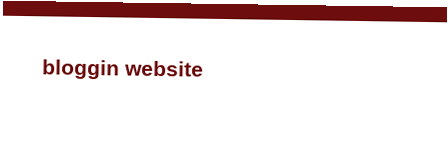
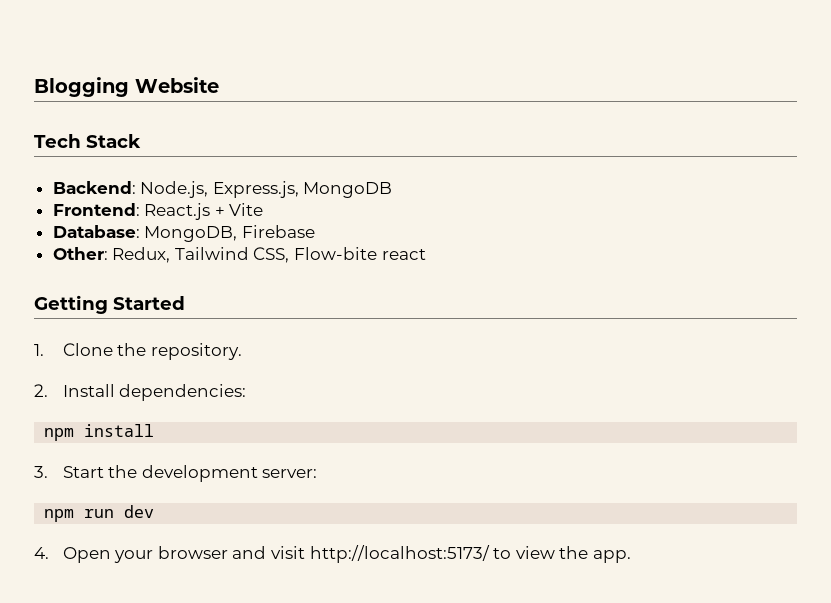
- bloggin website
+ Blogging Website
+ Tech Stack
+ Backend: Node.js, Express.js, MongoDB
+ Frontend: React.js + Vite
+ Database: MongoDB, Firebase
+ Other: Redux, Tailwind CSS, Flow-bite react
+ Getting Started
+ 1. Clone the repository.
+ 2. Install dependencies:
+ npm install
+ 3. Start the development server:
+ npm run dev
+ 4. Open your browser and visit http://localhost:5173/ to view the app.

